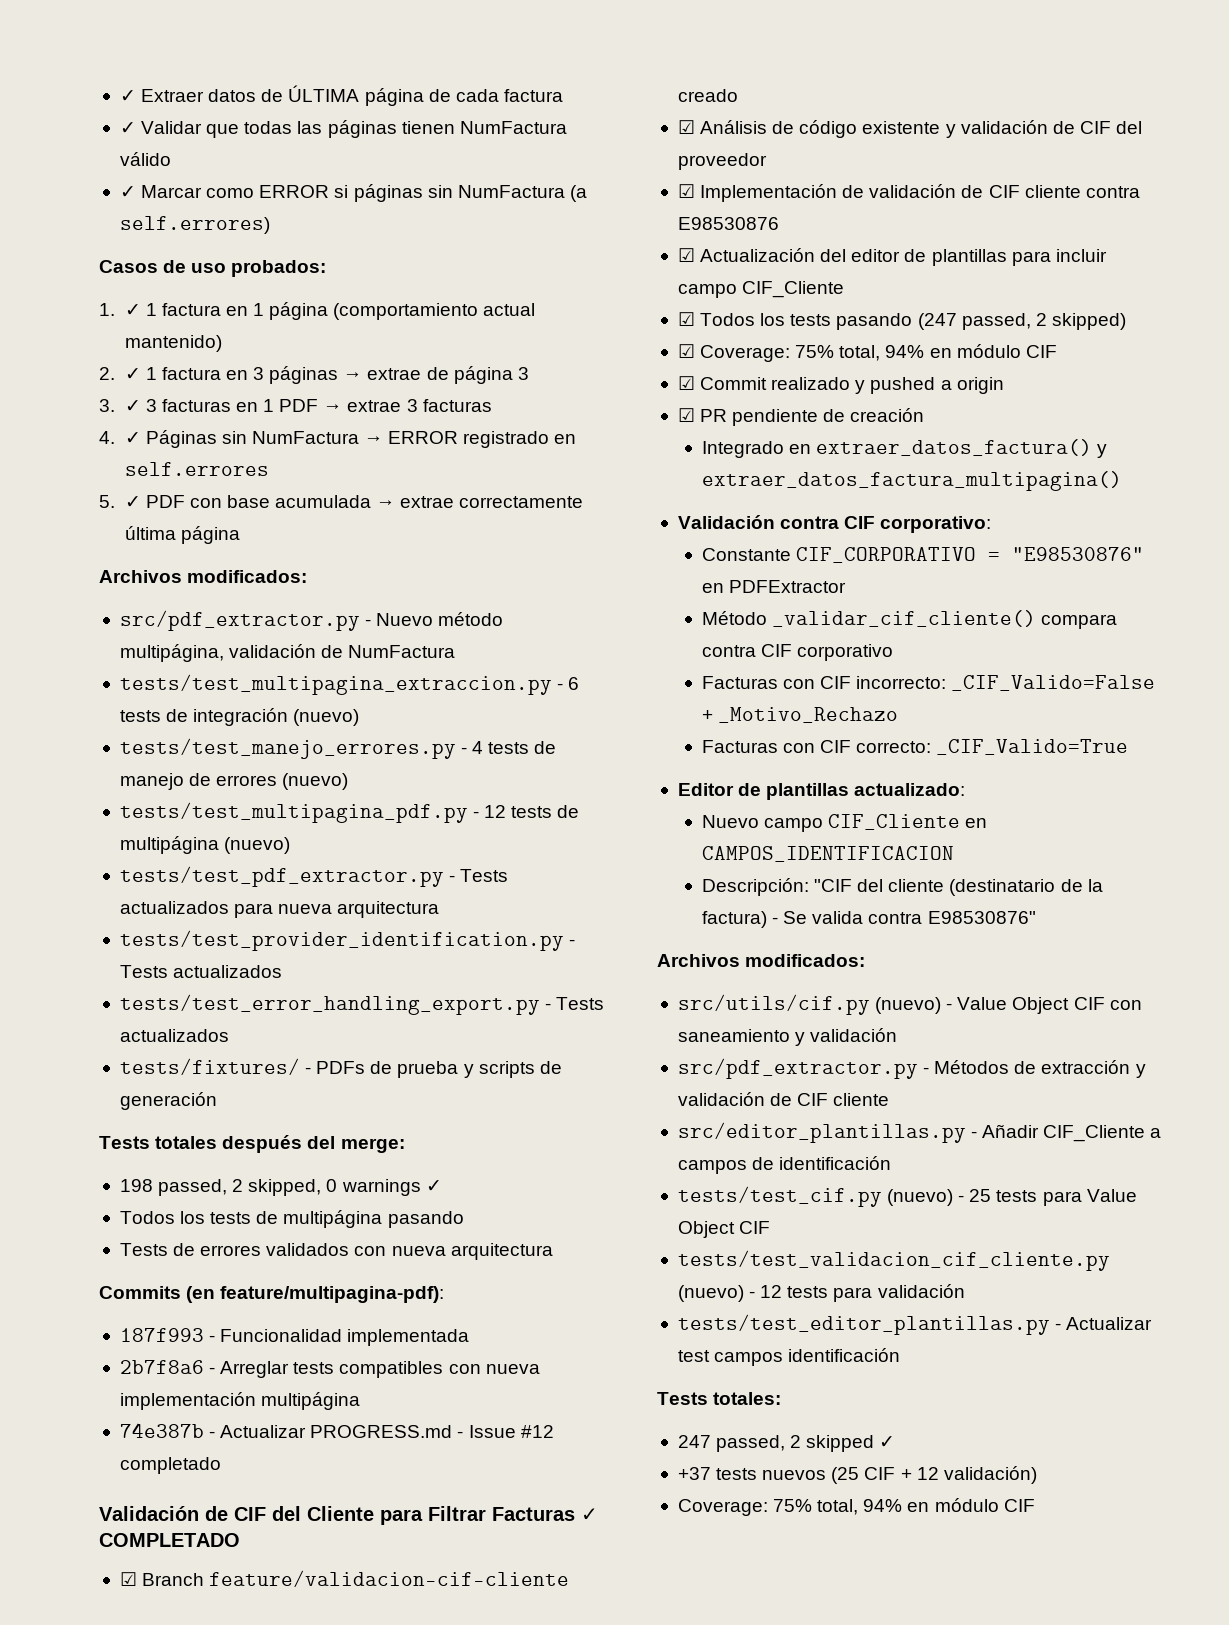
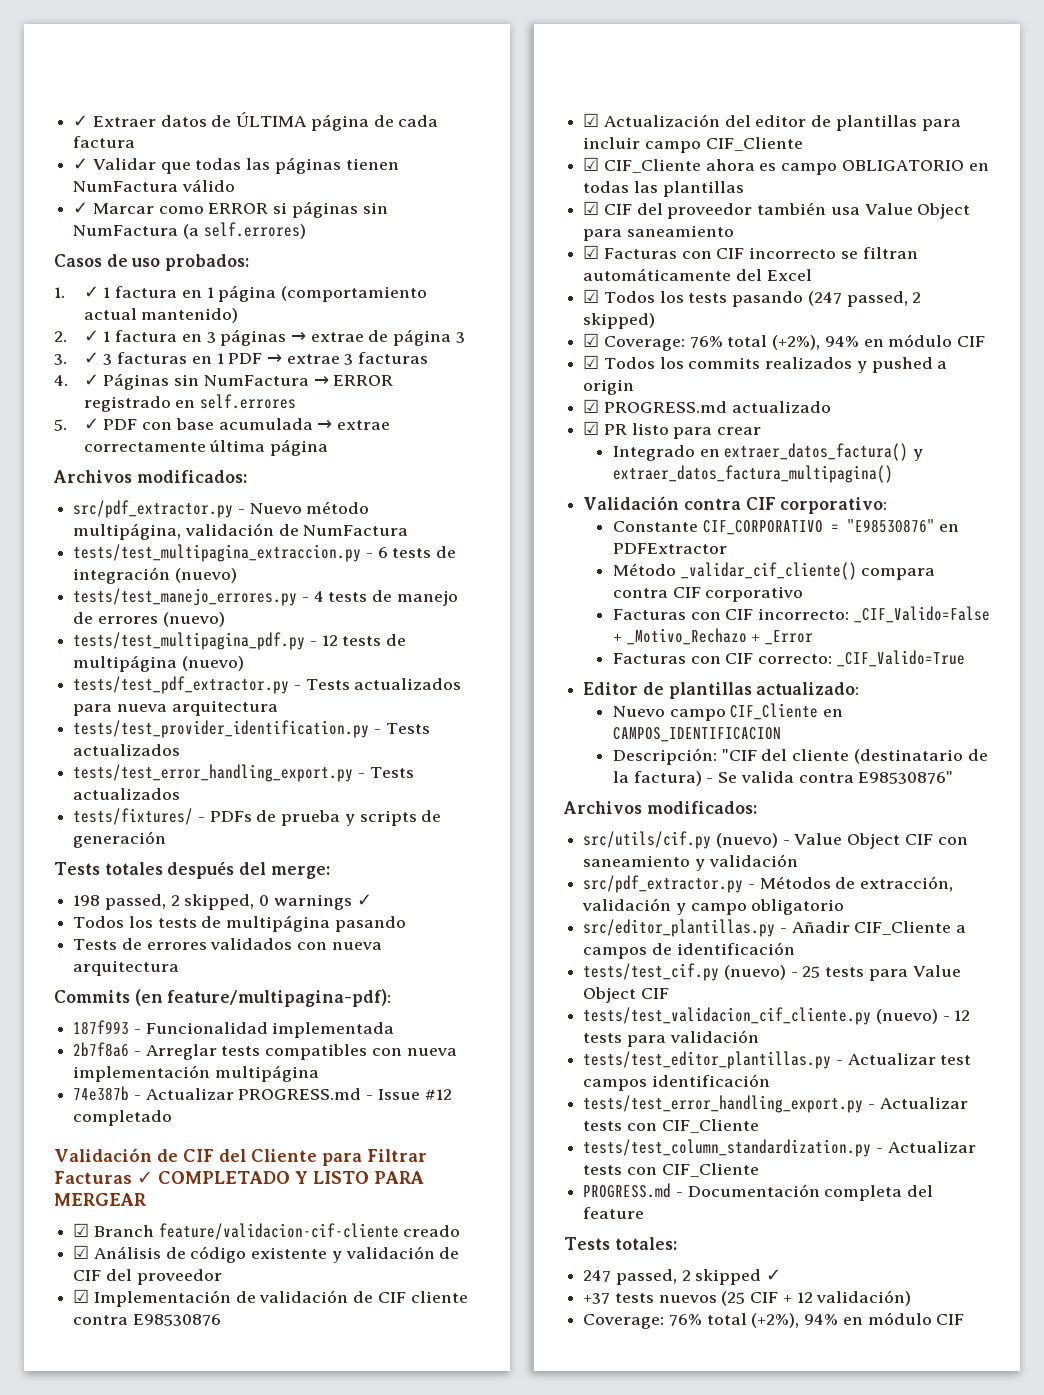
- Validación de CIF del Cliente para Filtrar Facturas ✓ COMPLETADO
+ Validación de CIF del Cliente para Filtrar Facturas ✓ COMPLETADO Y LISTO PARA MERGEAR
+ ☑ CIF_Cliente ahora es campo OBLIGATORIO en todas las plantillas
+ ☑ CIF del proveedor también usa Value Object para saneamiento
+ ☑ Facturas con CIF incorrecto se filtran automáticamente del Excel
- ☑ Coverage: 75% total, 94% en módulo CIF
+ ☑ Coverage: 76% total (+2%), 94% en módulo CIF
- ☑ Commit realizado y pushed a origin
+ ☑ Todos los commits realizados y pushed a origin
+ ☑ PROGRESS.md actualizado
- ☑ PR pendiente de creación
+ ☑ PR listo para crear
- Facturas con CIF incorrecto: _CIF_Valido=False + _Motivo_Rechazo
+ Facturas con CIF incorrecto: _CIF_Valido=False + _Motivo_Rechazo + _Error
- src/pdf_extractor.py - Métodos de extracción y validación de CIF cliente
+ src/pdf_extractor.py - Métodos de extracción, validación y campo obligatorio
+ tests/test_error_handling_export.py - Actualizar tests con CIF_Cliente
+ tests/test_column_standardization.py - Actualizar tests con CIF_Cliente
+ PROGRESS.md - Documentación completa del feature
  +37 tests nuevos (25 CIF + 12 validación)
- Coverage: 75% total, 94% en módulo CIF
+ Coverage: 76% total (+2%), 94% en módulo CIF

